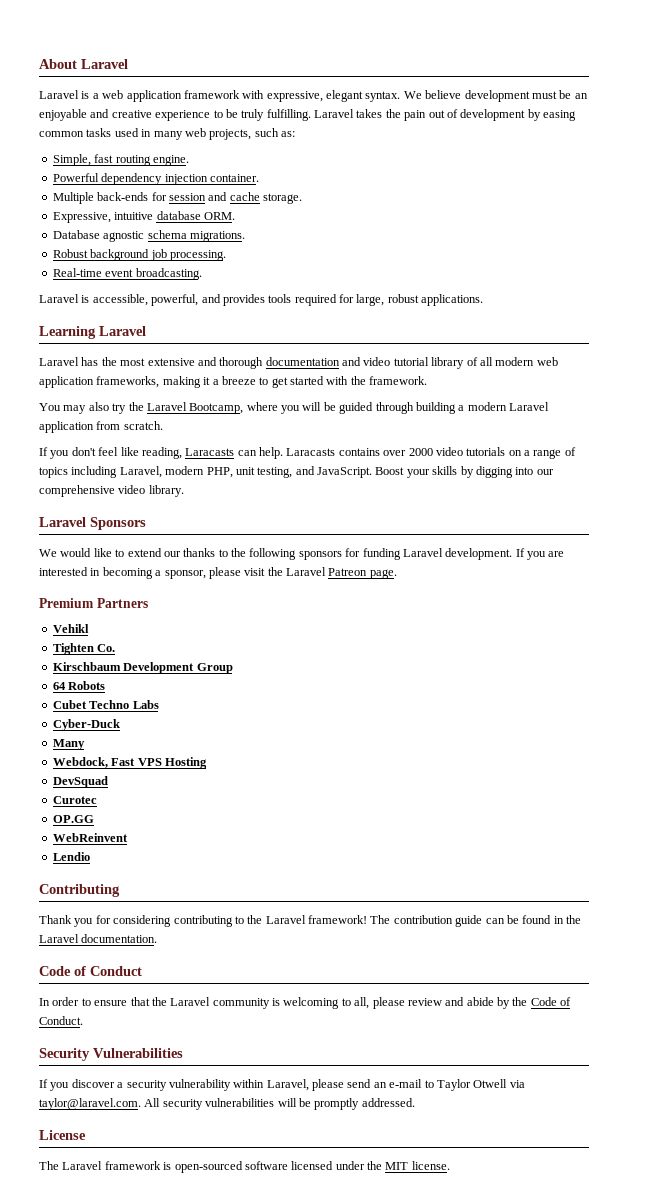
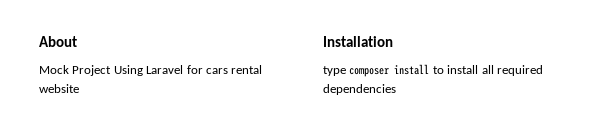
- About Laravel
- Laravel is a web application framework with expressive, elegant syntax. We believe development must be an enjoyable and creative experience to be truly fulfilling. Laravel takes the pain out of development by easing common tasks used in many web projects, such as:
- Simple, fast routing engine.
- Powerful dependency injection container.
- Multiple back-ends for session and cache storage.
- Expressive, intuitive database ORM.
- Database agnostic schema migrations.
- Robust background job processing.
- Real-time event broadcasting.
- Laravel is accessible, powerful, and provides tools required for large, robust applications.
- Learning Laravel
- Laravel has the most extensive and thorough documentation and video tutorial library of all modern web application frameworks, making it a breeze to get started with the framework.
- You may also try the Laravel Bootcamp, where you will be guided through building a modern Laravel application from scratch.
- If you don't feel like reading, Laracasts can help. Laracasts contains over 2000 video tutorials on a range of topics including Laravel, modern PHP, unit testing, and JavaScript. Boost your skills by digging into our comprehensive video library.
- Laravel Sponsors
- We would like to extend our thanks to the following sponsors for funding Laravel development. If you are interested in becoming a sponsor, please visit the Laravel Patreon page.
- Premium Partners
- Vehikl
- Tighten Co.
- Kirschbaum Development Group
- 64 Robots
- Cubet Techno Labs
- Cyber-Duck
- Many
- Webdock, Fast VPS Hosting
- DevSquad
- Curotec
- OP.GG
- WebReinvent
- Lendio
- Contributing
- Thank you for considering contributing to the Laravel framework! The contribution guide can be found in the Laravel documentation.
- Code of Conduct
- In order to ensure that the Laravel community is welcoming to all, please review and abide by the Code of Conduct.
- Security Vulnerabilities
- If you discover a security vulnerability within Laravel, please send an e-mail to Taylor Otwell via taylor@laravel.com. All security vulnerabilities will be promptly addressed.
- License
- The Laravel framework is open-sourced software licensed under the MIT license.
+ About
+ Mock Project Using Laravel for cars rental website
+ Installation
+ type composer install to install all required dependencies

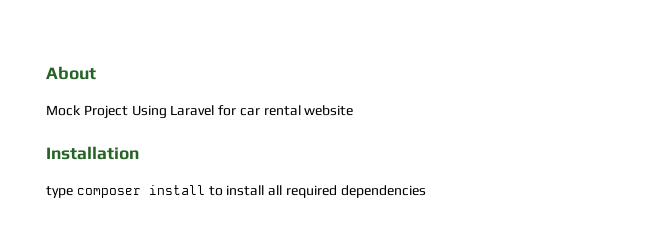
- Mock Project Using Laravel for cars rental website
+ Mock Project Using Laravel for car rental website

